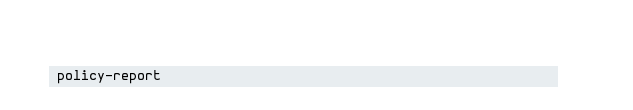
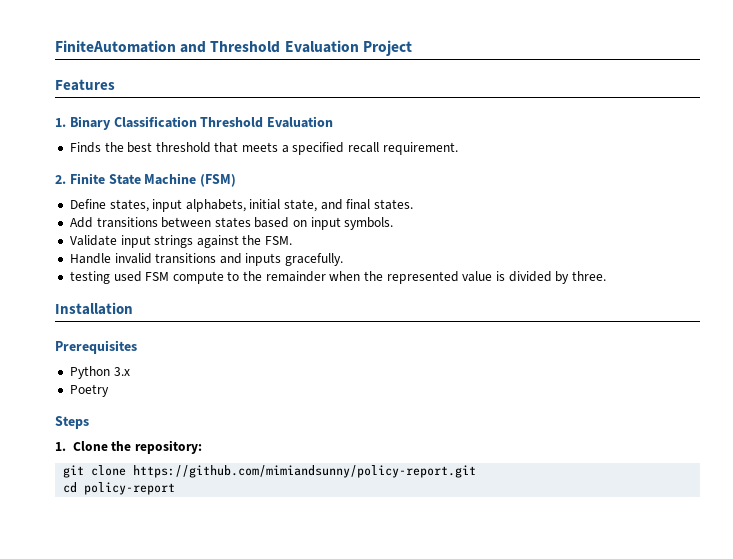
- policy-report
+ FiniteAutomation and Threshold Evaluation Project
+ Features
+ 1. Binary Classification Threshold Evaluation
+ Finds the best threshold that meets a specified recall requirement.
+ 2. Finite State Machine (FSM)
+ Define states, input alphabets, initial state, and final states.
+ Add transitions between states based on input symbols.
+ Validate input strings against the FSM.
+ Handle invalid transitions and inputs gracefully.
+ testing used FSM compute to the remainder when the represented value is divided by three.
+ Installation
+ Prerequisites
+ Python 3.x
+ Poetry
+ Steps
+ 1. Clone the repository:
+ git clone https://github.com/mimiandsunny/policy-report.git
+ cd policy-report

